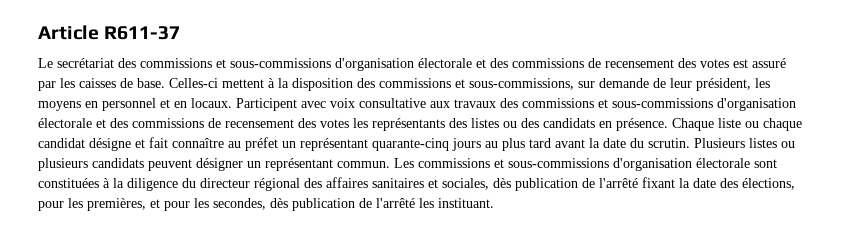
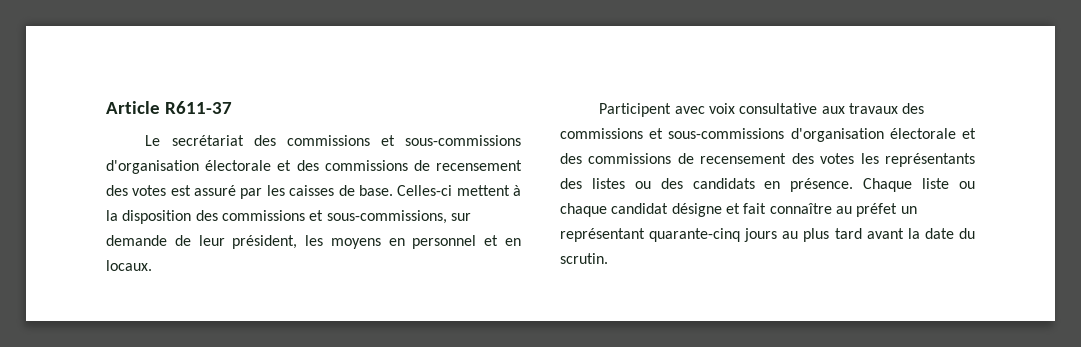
- Celles-ci mettent à la disposition des commissions et sous-commissions, sur demande de leur président, les moyens en personnel et en locaux. Participent avec voix consultative aux travaux des commissions et sous-commissions d'organisation électorale et des commissions de recensement des votes les représentants des listes ou des candidats en présence.
+ Celles-ci mettent à la disposition des commissions et sous-commissions, sur demande de leur président, les moyens en personnel et en locaux.
+ Participent avec voix consultative aux travaux des commissions et sous-commissions d'organisation électorale et des commissions de recensement des votes les représentants des listes ou des candidats en présence.
- Plusieurs listes ou plusieurs candidats peuvent désigner un représentant commun. Les commissions et sous-commissions d'organisation électorale sont constituées à la diligence du directeur régional des affaires sanitaires et sociales, dès publication de l'arrêté fixant la date des élections, pour les premières, et pour les secondes, dès publication de l'arrêté les instituant.

